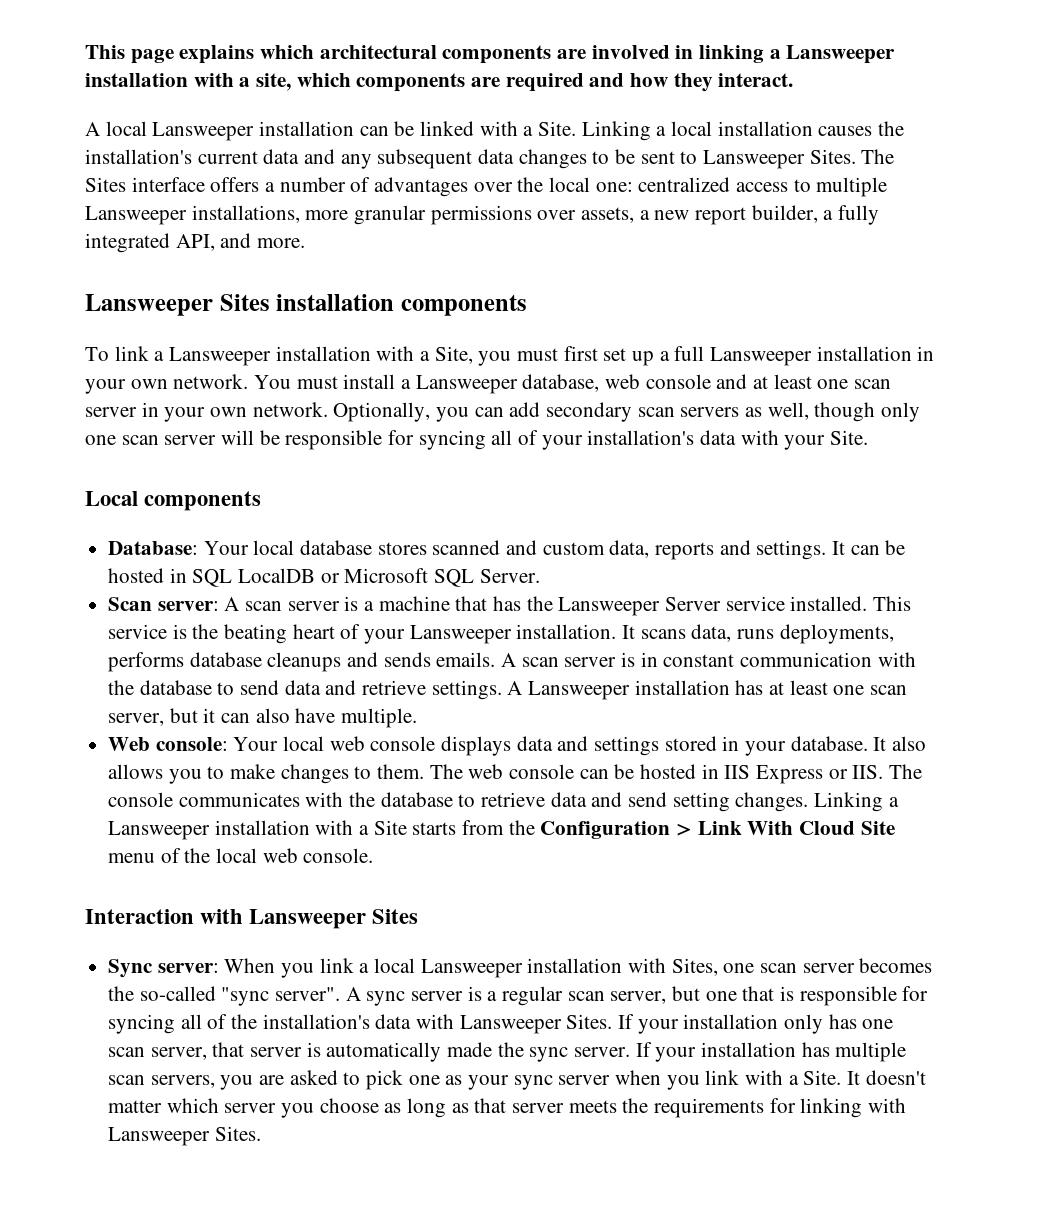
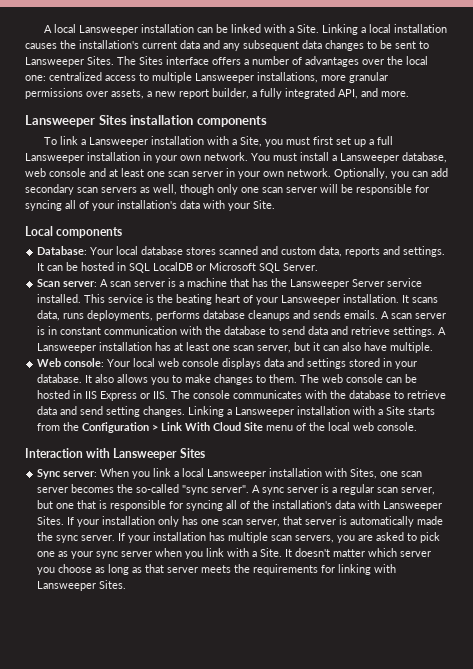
- This page explains which architectural components are involved in linking a Lansweeper installation with a site, which components are required and how they interact.

